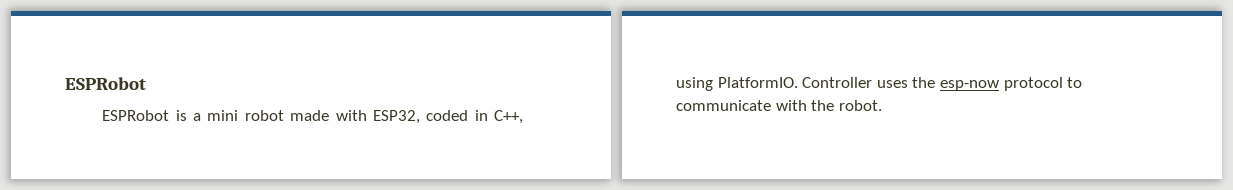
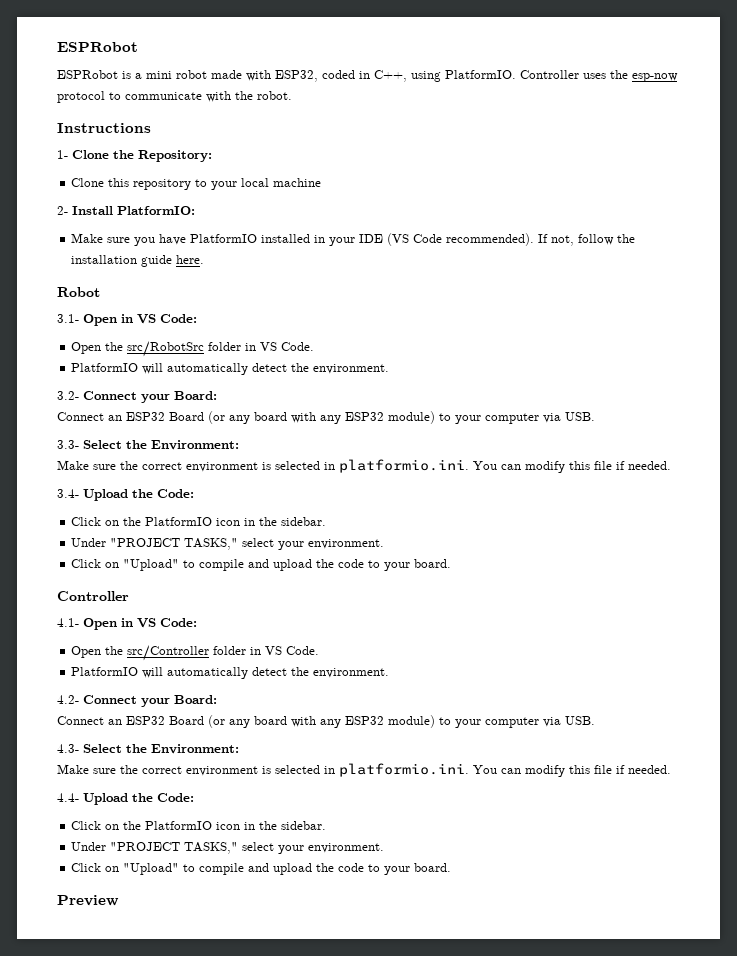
+ Instructions
+ 1- Clone the Repository:
+ Clone this repository to your local machine
+ 2- Install PlatformIO:
+ Make sure you have PlatformIO installed in your IDE (VS Code recommended). If not, follow the installation guide here.
+ Robot
+ 3.1- Open in VS Code:
+ Open the src/RobotSrc folder in VS Code.
+ PlatformIO will automatically detect the environment.
+ 3.2- Connect your Board:
+ Connect an ESP32 Board (or any board with any ESP32 module) to your computer via USB.
+ 3.3- Select the Environment:
+ Make sure the correct environment is selected in platformio.ini. You can modify this file if needed.
+ 3.4- Upload the Code:
+ Click on the PlatformIO icon in the sidebar.
+ Under "PROJECT TASKS," select your environment.
+ Click on "Upload" to compile and upload the code to your board.
+ Controller
+ 4.1- Open in VS Code:
+ Open the src/Controller folder in VS Code.
+ PlatformIO will automatically detect the environment.
+ 4.2- Connect your Board:
+ Connect an ESP32 Board (or any board with any ESP32 module) to your computer via USB.
+ 4.3- Select the Environment:
+ Make sure the correct environment is selected in platformio.ini. You can modify this file if needed.
+ 4.4- Upload the Code:
+ Click on the PlatformIO icon in the sidebar.
+ Under "PROJECT TASKS," select your environment.
+ Click on "Upload" to compile and upload the code to your board.
+ Preview

